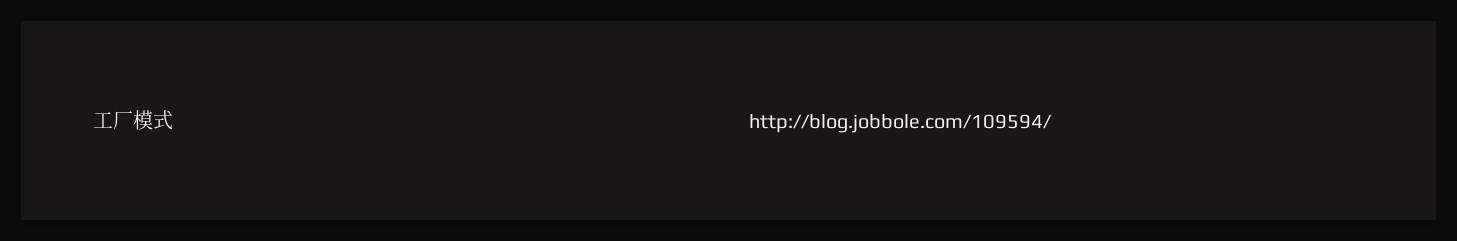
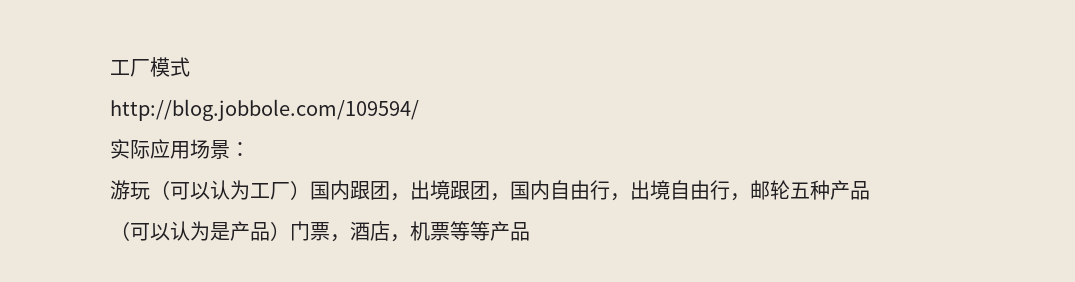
+ 实际应用场景：
+ 游玩（可以认为工厂）国内跟团，出境跟团，国内自由行，出境自由行，邮轮五种产品
+ （可以认为是产品）门票，酒店，机票等等产品

